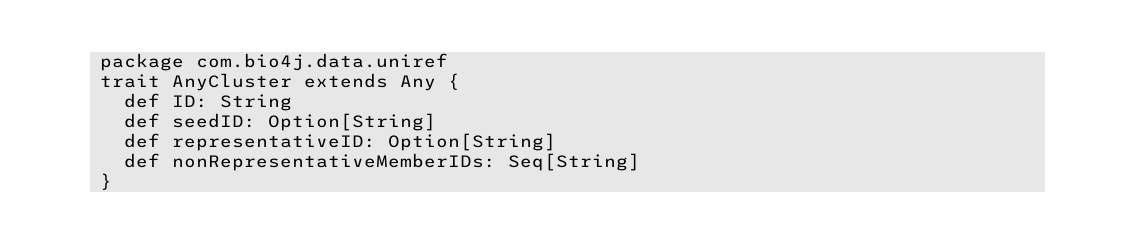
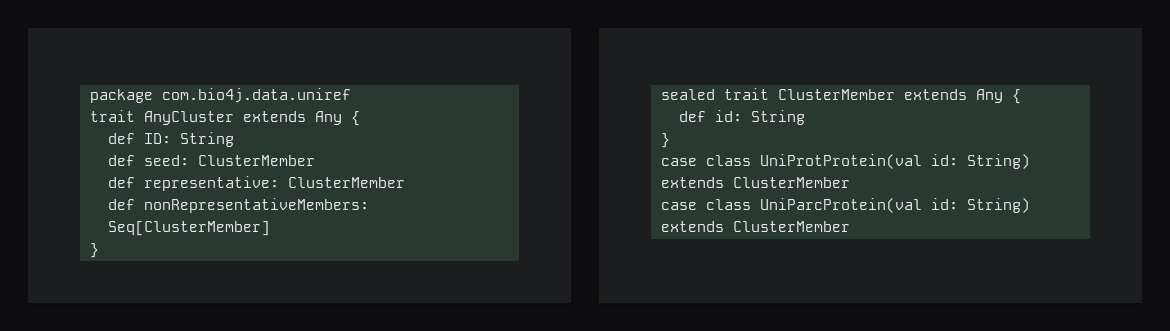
- def seedID: Option[String]
- def representativeID: Option[String]
- def nonRepresentativeMemberIDs: Seq[String]
+ def seed: ClusterMember
+ def representative: ClusterMember
+ def nonRepresentativeMembers: Seq[ClusterMember]
  }
+ sealed trait ClusterMember extends Any {
+ def id: String
+ }
+ case class UniProtProtein(val id: String) extends ClusterMember
+ case class UniParcProtein(val id: String) extends ClusterMember

